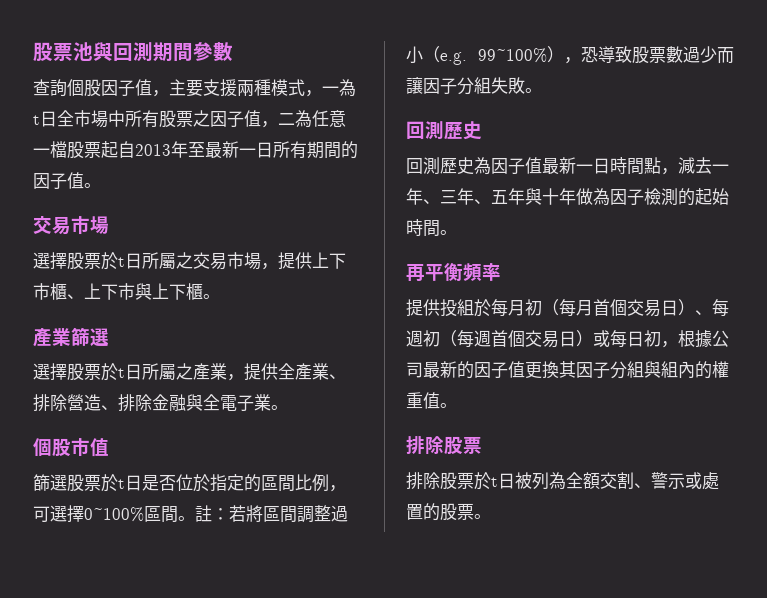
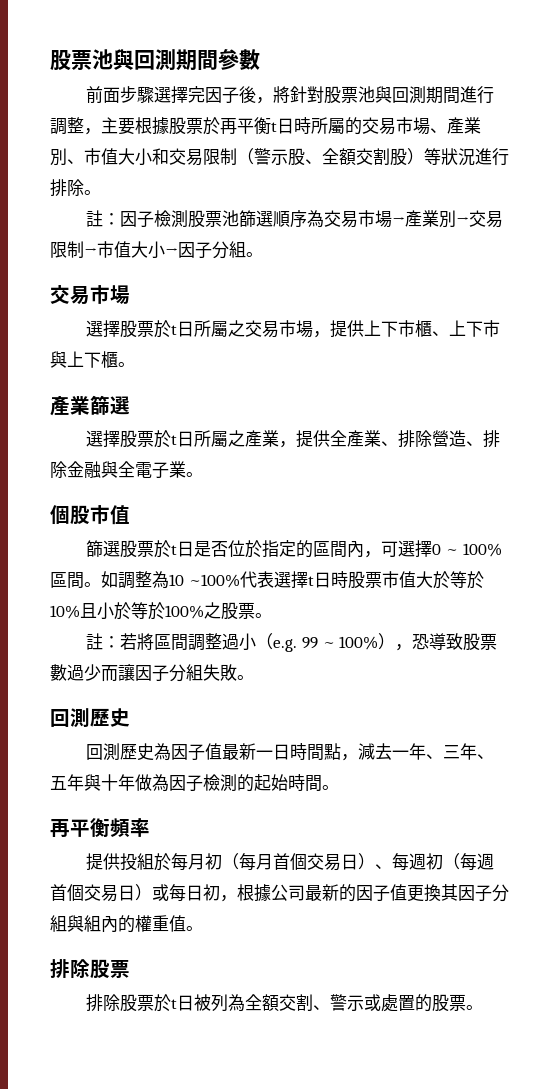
- 查詢個股因子值，主要支援兩種模式，一為t日全市場中所有股票之因子值，二為任意一檔股票起自2013年至最新一日所有期間的因子值。
+ 前面步驟選擇完因子後，將針對股票池與回測期間進行調整，主要根據股票於再平衡t日時所屬的交易市場、產業別、市值大小和交易限制（警示股、全額交割股）等狀況進行排除。
+ 註：因子檢測股票池篩選順序為交易市場→產業別→交易限制→市值大小→因子分組。
- 篩選股票於t日是否位於指定的區間比例，可選擇0~100%區間。註：若將區間調整過小（e.g. 99~100%），恐導致股票數過少而讓因子分組失敗。
+ 篩選股票於t日是否位於指定的區間內，可選擇0 ~ 100%區間。如調整為10 ~100%代表選擇t日時股票市值大於等於10%且小於等於100%之股票。
+ 註：若將區間調整過小（e.g. 99 ~ 100%），恐導致股票數過少而讓因子分組失敗。

